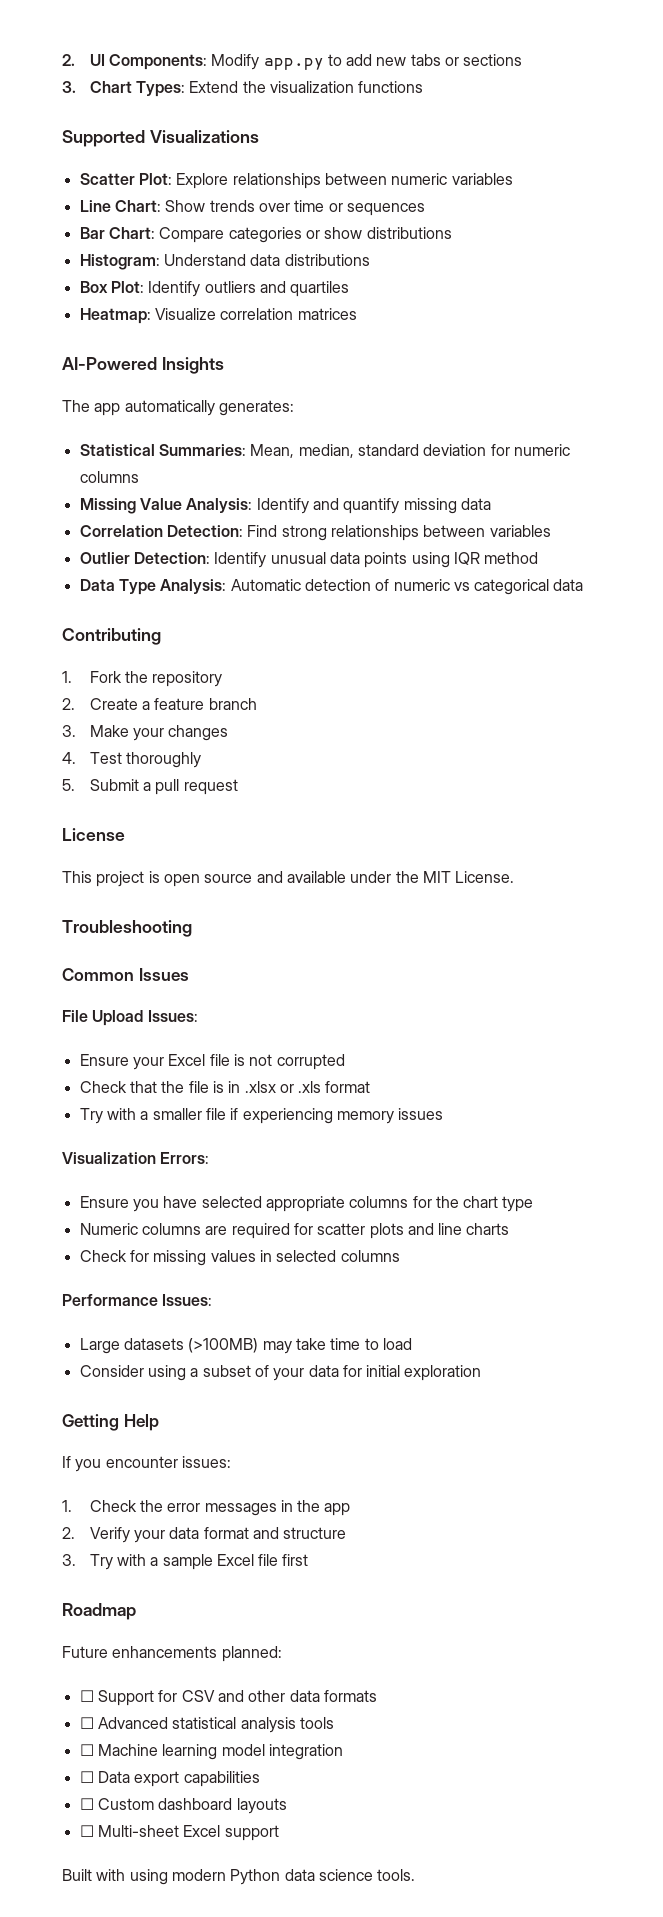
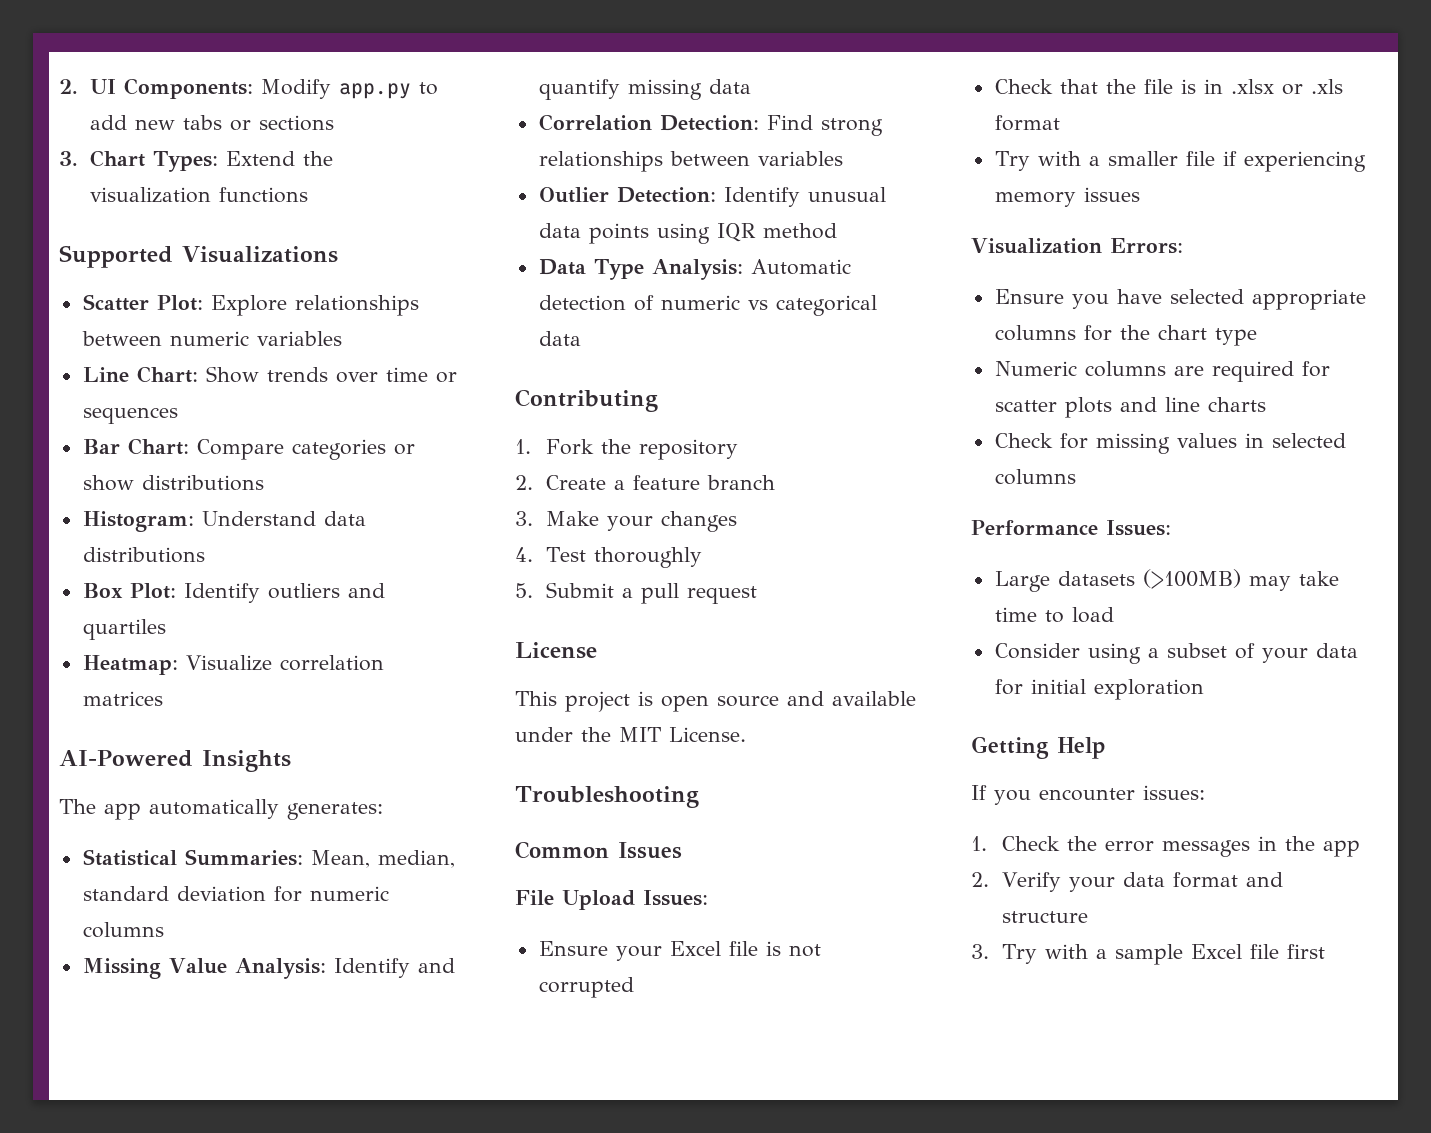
- Roadmap
- Future enhancements planned:
- ☐ Support for CSV and other data formats
- ☐ Advanced statistical analysis tools
- ☐ Machine learning model integration
- ☐ Data export capabilities
- ☐ Custom dashboard layouts
- ☐ Multi-sheet Excel support
- Built with using modern Python data science tools.

